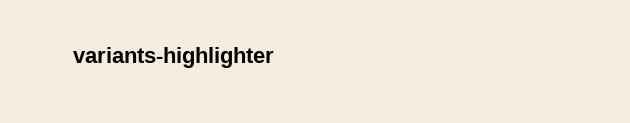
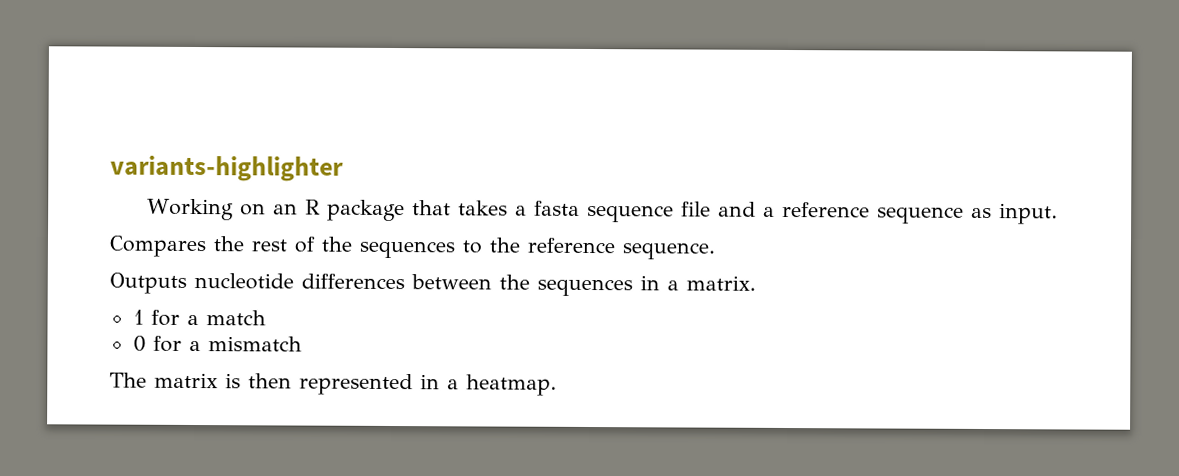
+ Working on an R package that takes a fasta sequence file and a reference sequence as input.
+ Compares the rest of the sequences to the reference sequence.
+ Outputs nucleotide differences between the sequences in a matrix.
+ 1 for a match
+ 0 for a mismatch
+ The matrix is then represented in a heatmap.

